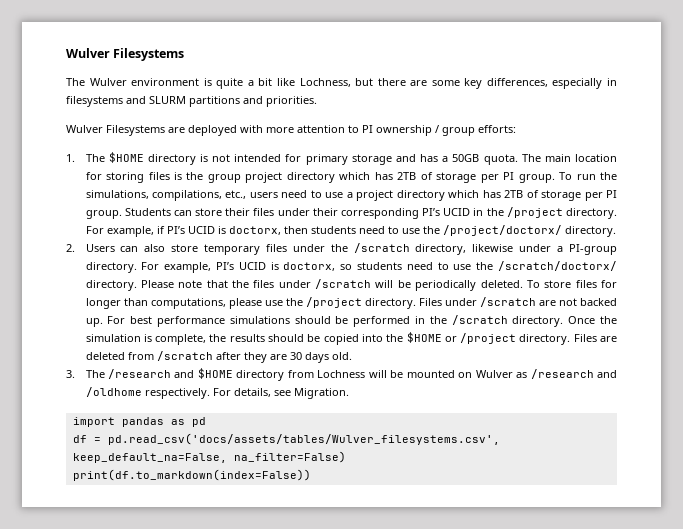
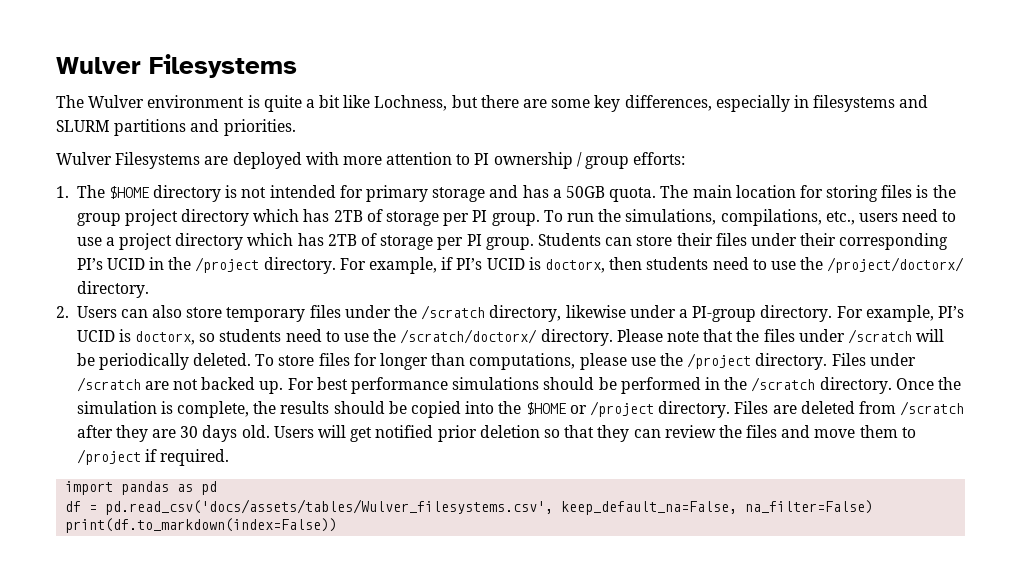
- Files are deleted from /scratch after they are 30 days old.
- 3. The /research and $HOME directory from Lochness will be mounted on Wulver as /research and /oldhome respectively. For details, see Migration.
+ Files are deleted from /scratch after they are 30 days old. Users will get notified prior deletion so that they can review the files and move them to /project if required.

